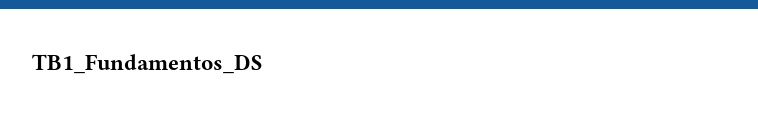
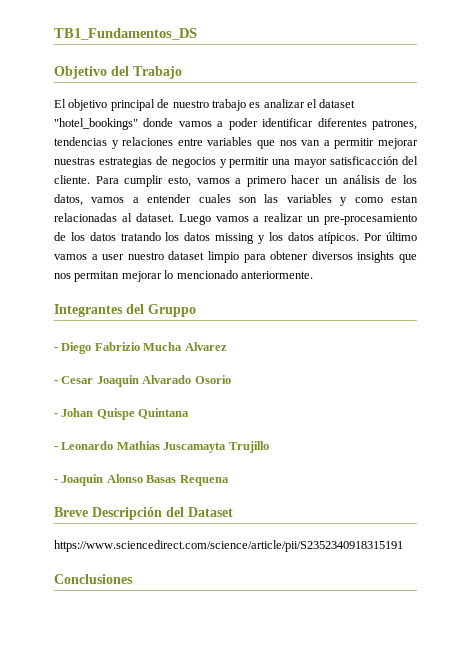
+ Objetivo del Trabajo
+ El objetivo principal de nuestro trabajo es analizar el dataset "hotel_bookings" donde vamos a poder identificar diferentes patrones, tendencias y relaciones entre variables que nos van a permitir mejorar nuestras estrategias de negocios y permitir una mayor satisficacción del cliente. Para cumplir esto, vamos a primero hacer un análisis de los datos, vamos a entender cuales son las variables y como estan relacionadas al dataset. Luego vamos a realizar un pre-procesamiento de los datos tratando los datos missing y los datos atípicos. Por último vamos a user nuestro dataset limpio para obtener diversos insights que nos permitan mejorar lo mencionado anteriormente.
+ Integrantes del Gruppo
+ - Diego Fabrizio Mucha Alvarez
+ - Cesar Joaquin Alvarado Osorio
+ - Johan Quispe Quintana
+ - Leonardo Mathias Juscamayta Trujillo
+ - Joaquin Alonso Basas Requena
+ Breve Descripción del Dataset
+ https://www.sciencedirect.com/science/article/pii/S2352340918315191
+ Conclusiones

